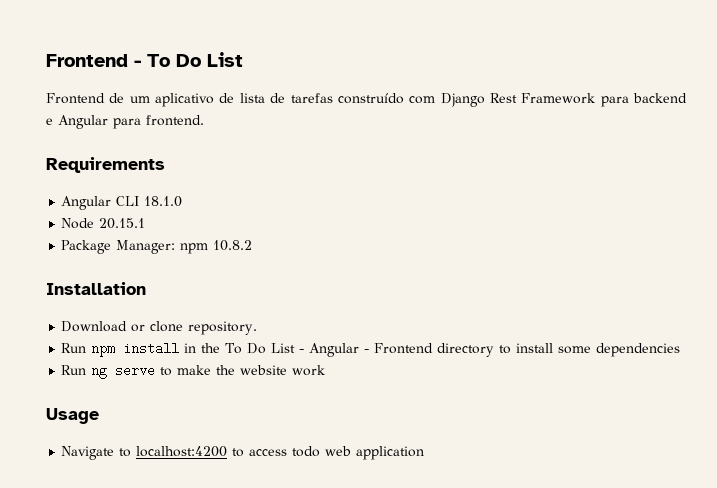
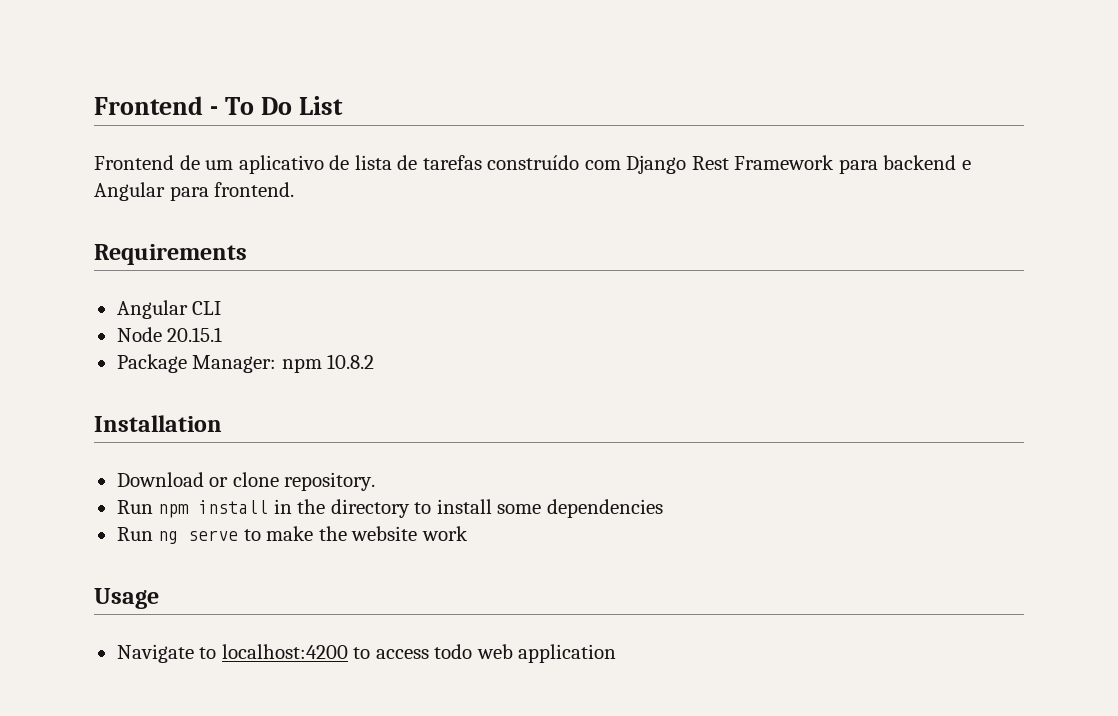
- Angular CLI 18.1.0
+ Angular CLI
- Run npm install in the To Do List - Angular - Frontend directory to install some dependencies
+ Run npm install in the directory to install some dependencies

